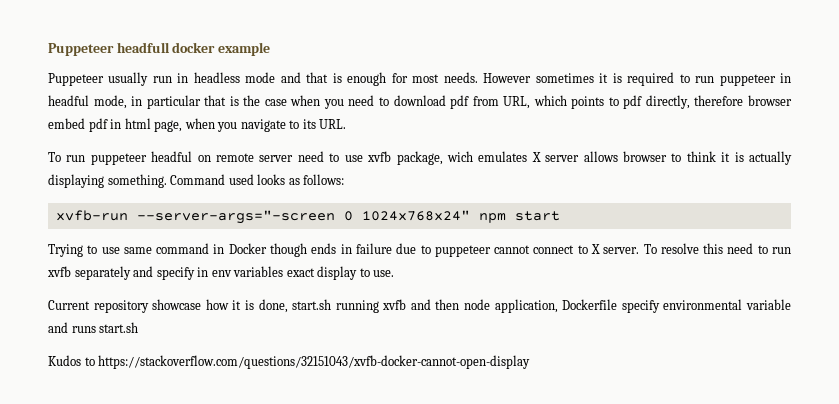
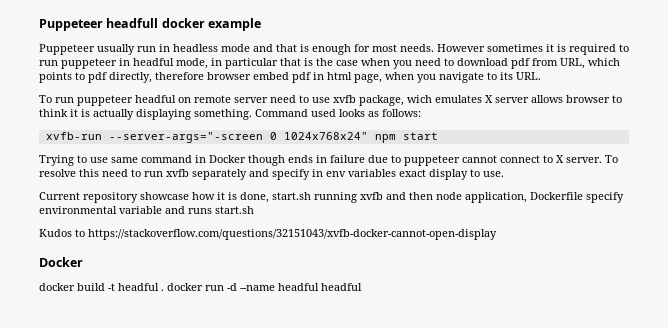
  Kudos to https://stackoverflow.com/questions/32151043/xvfb-docker-cannot-open-display
+ Docker
+ docker build -t headful . docker run -d --name headful headful

